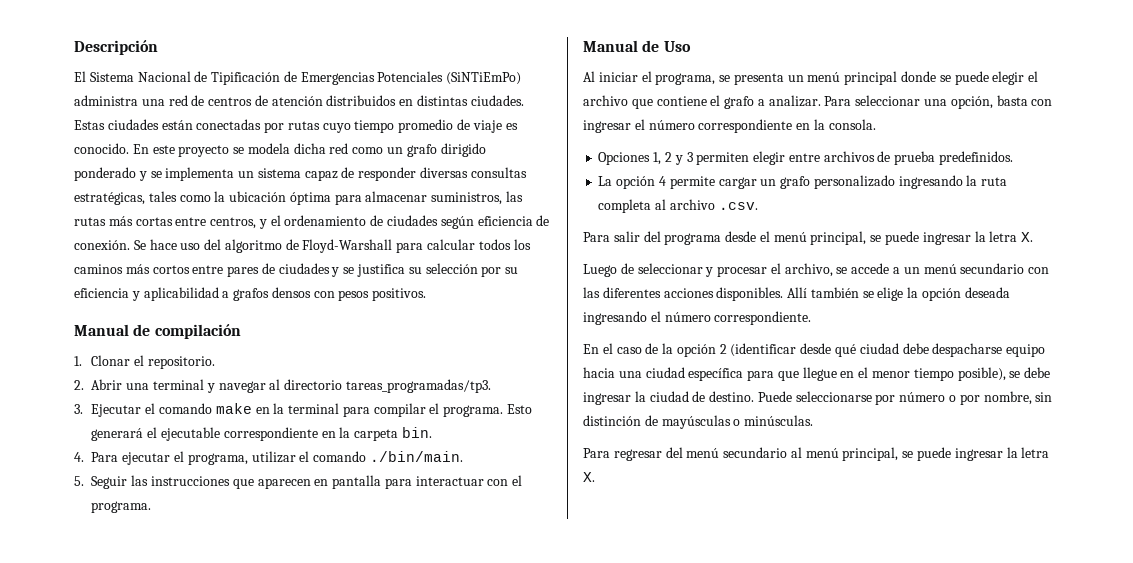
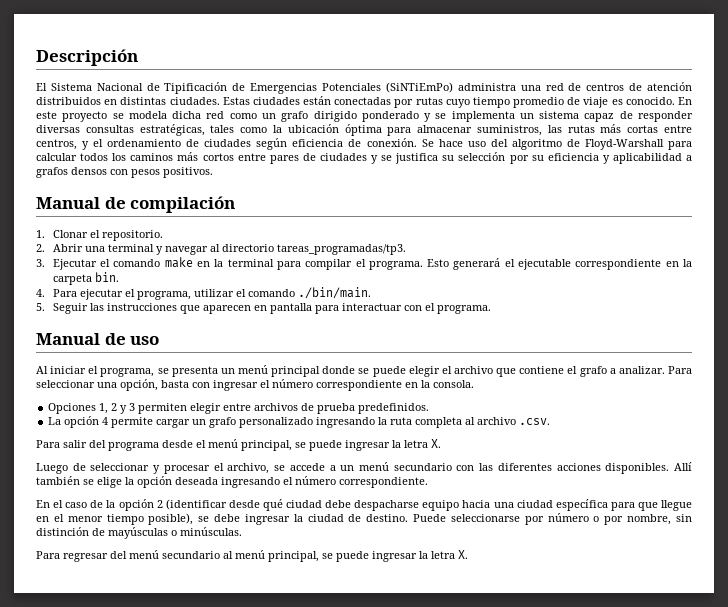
- Manual de Uso
+ Manual de uso

